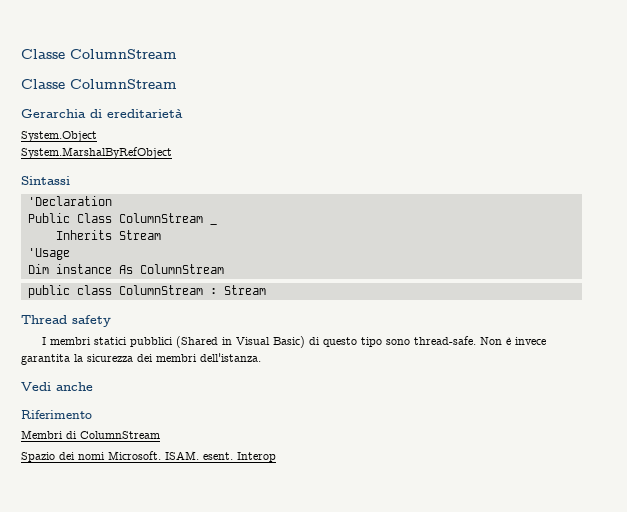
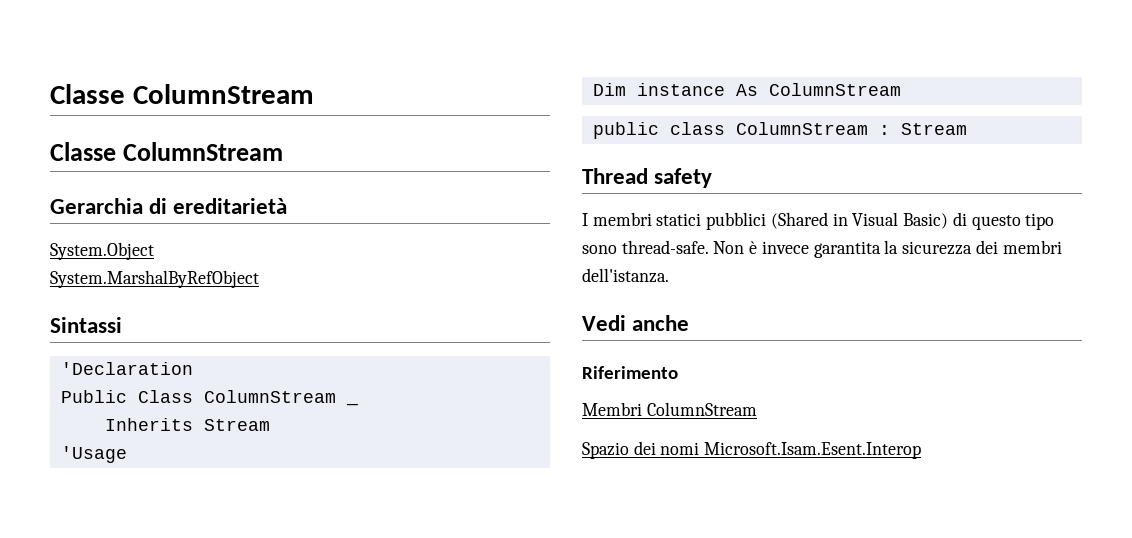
- Membri di ColumnStream
+ Membri ColumnStream
- Spazio dei nomi Microsoft. ISAM. esent. Interop
+ Spazio dei nomi Microsoft.Isam.Esent.Interop

